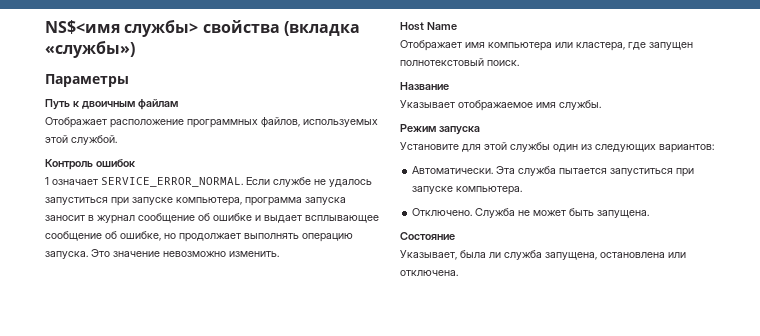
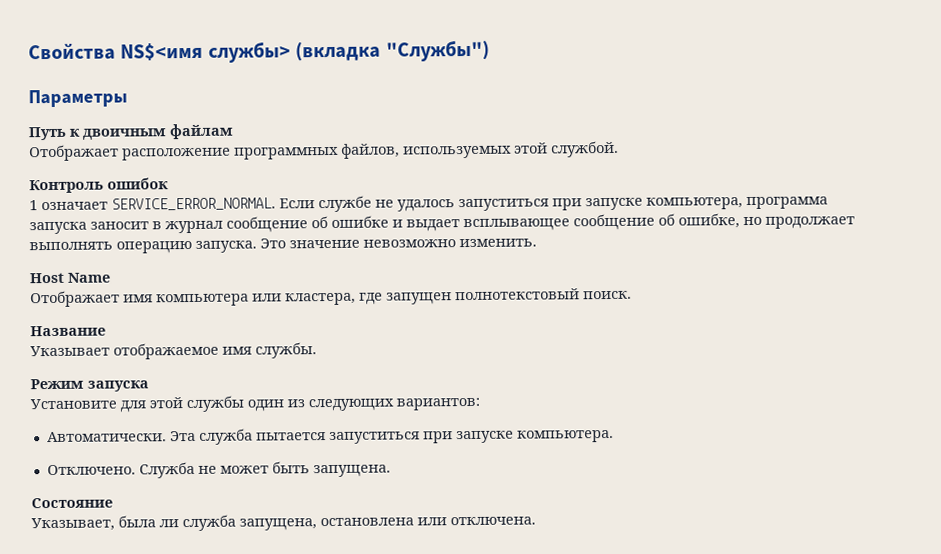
- NS$<имя службы> свойства (вкладка «службы»)
+ Свойства NS$<имя службы> (вкладка "Службы")

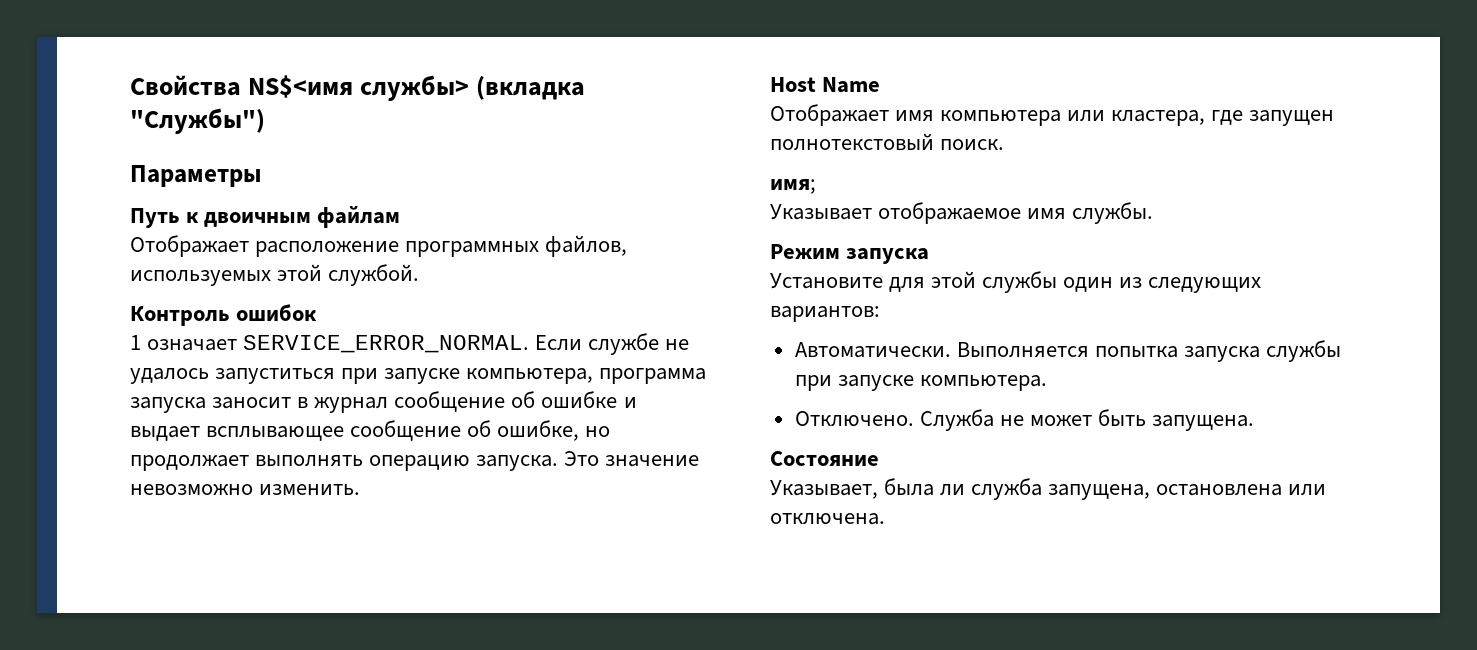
- Название
+ имя;
- Эта служба пытается запуститься при запуске компьютера.
+ Выполняется попытка запуска службы при запуске компьютера.

